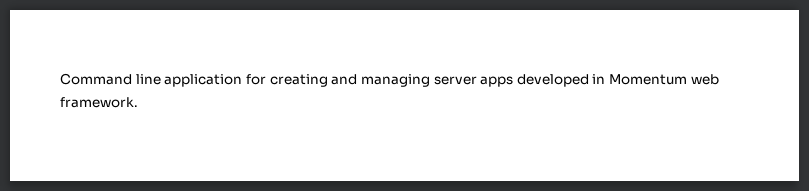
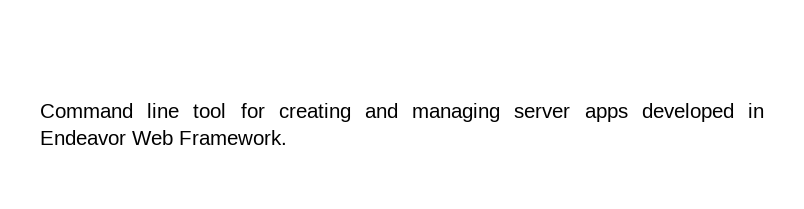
- Command line application for creating and managing server apps developed in Momentum web framework.
+ Command line tool for creating and managing server apps developed in Endeavor Web Framework.

